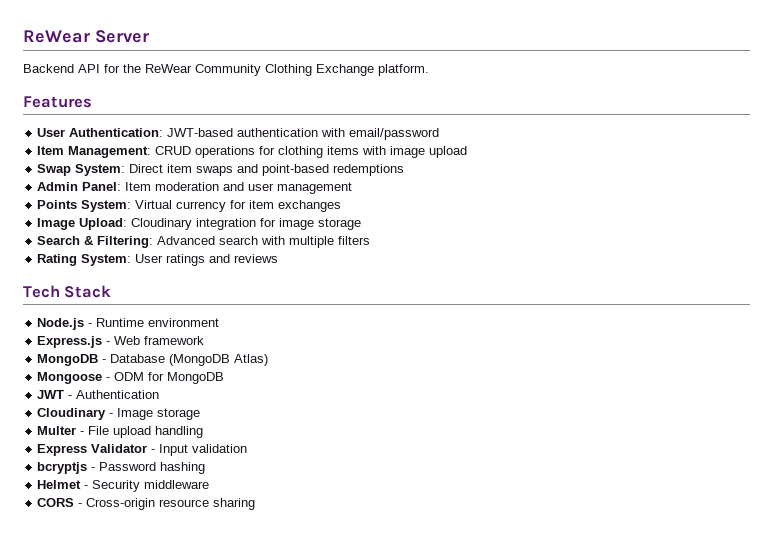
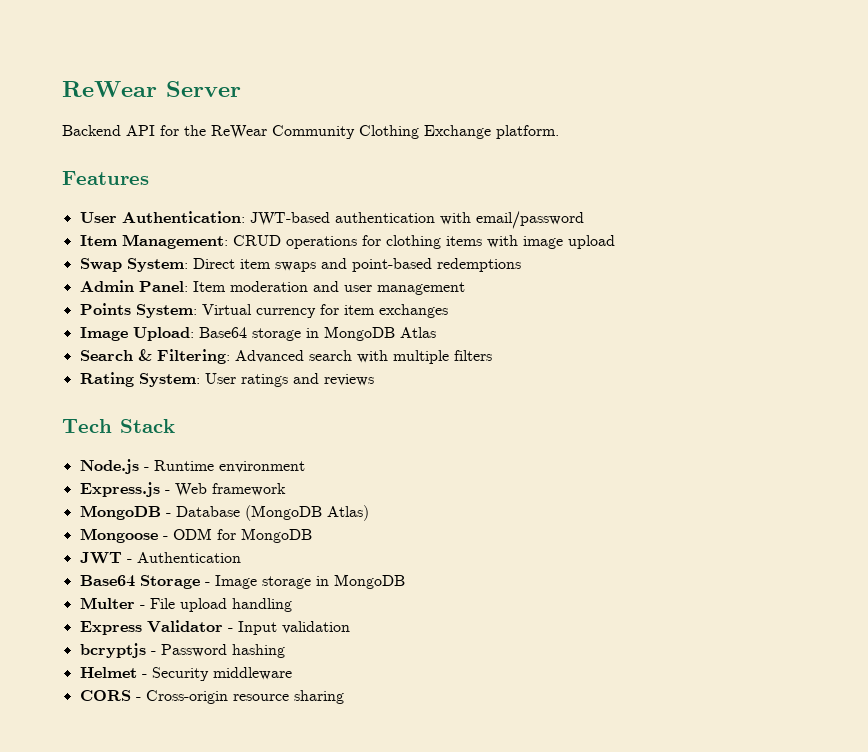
- Image Upload: Cloudinary integration for image storage
+ Image Upload: Base64 storage in MongoDB Atlas
- Cloudinary - Image storage
+ Base64 Storage - Image storage in MongoDB

